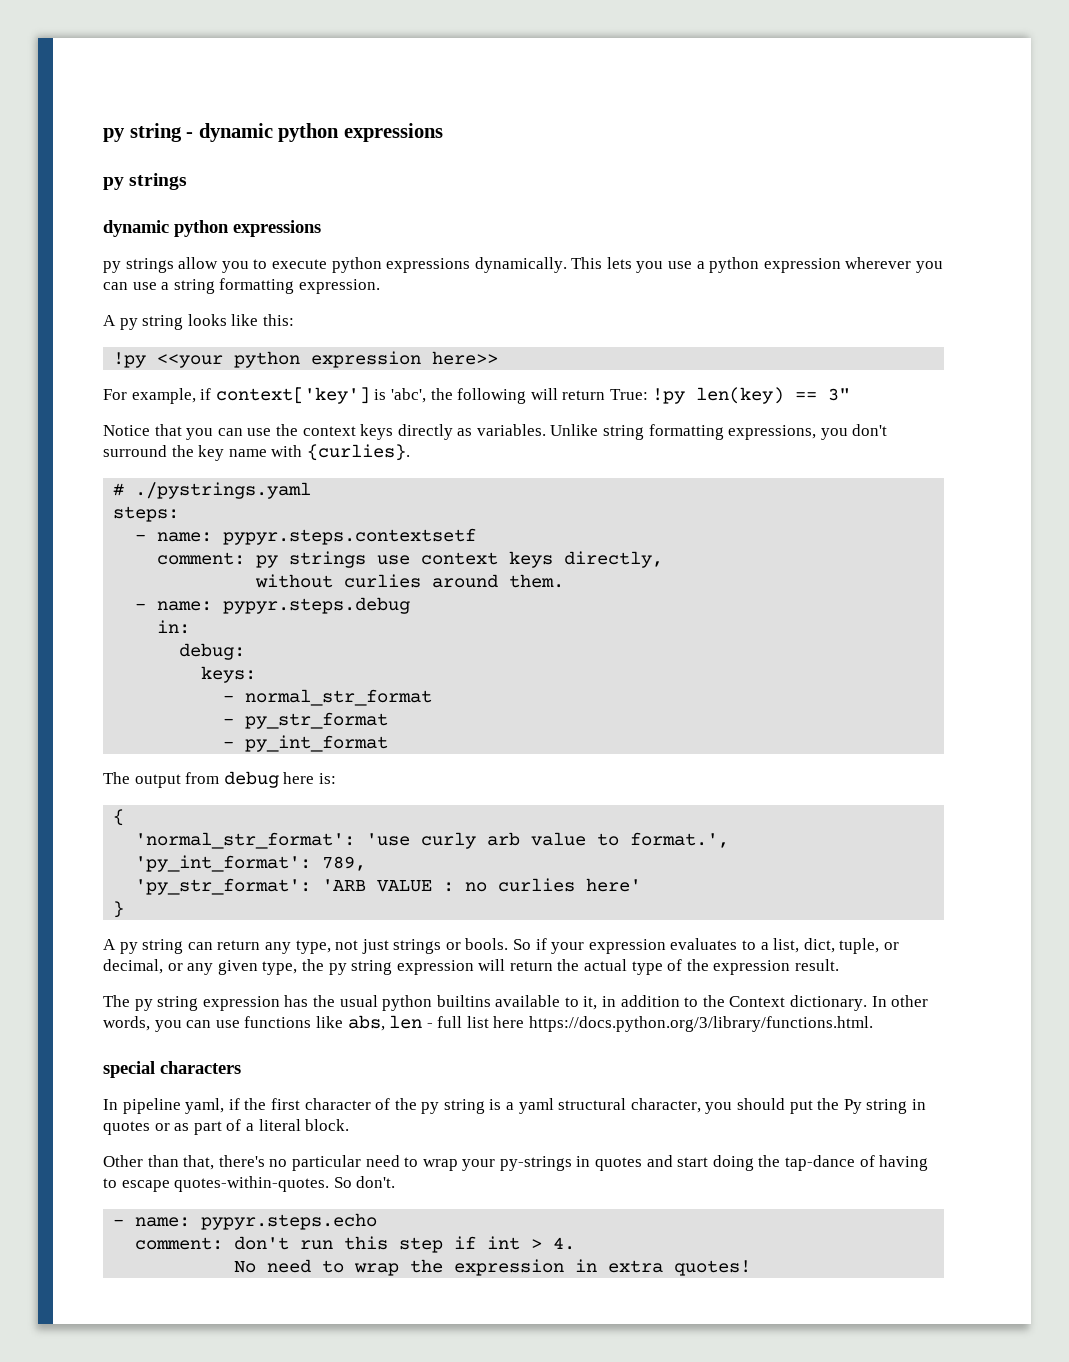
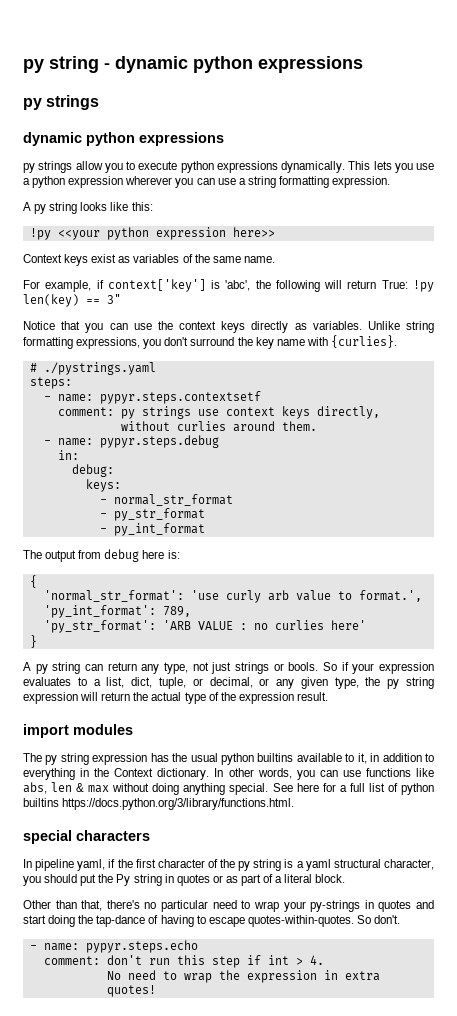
+ Context keys exist as variables of the same name.
+ import modules
- The py string expression has the usual python builtins available to it, in addition to the Context dictionary.
+ The py string expression has the usual python builtins available to it, in addition to everything in the Context dictionary.
- In other words, you can use functions like abs, len - full list here https://docs.python.org/3/library/functions.html.
+ In other words, you can use functions like abs, len & max without doing anything special. See here for a full list of python builtins https://docs.python.org/3/library/functions.html.

